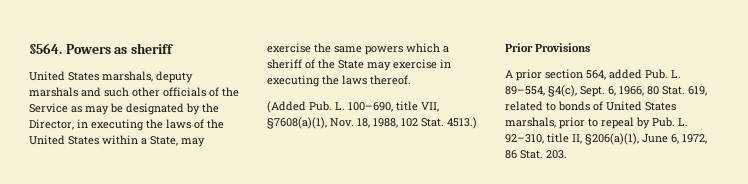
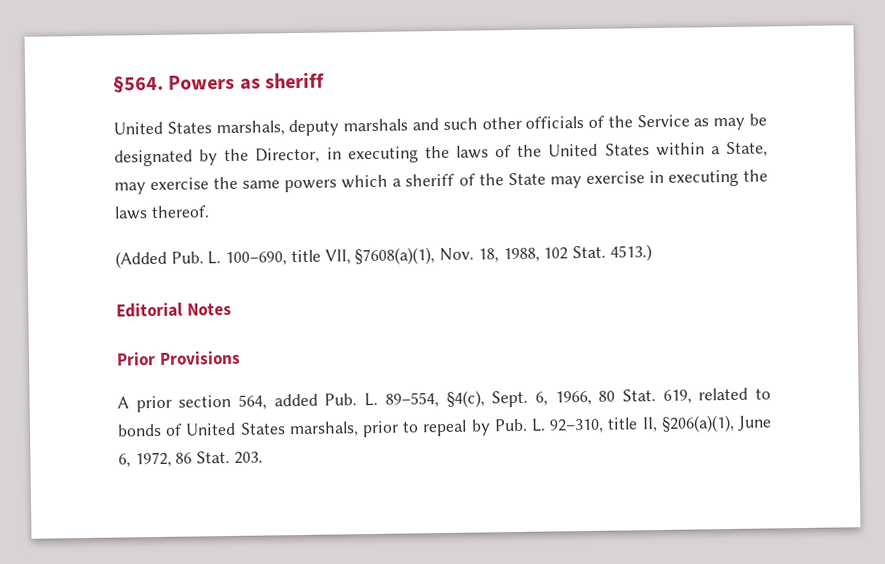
+ Editorial Notes

